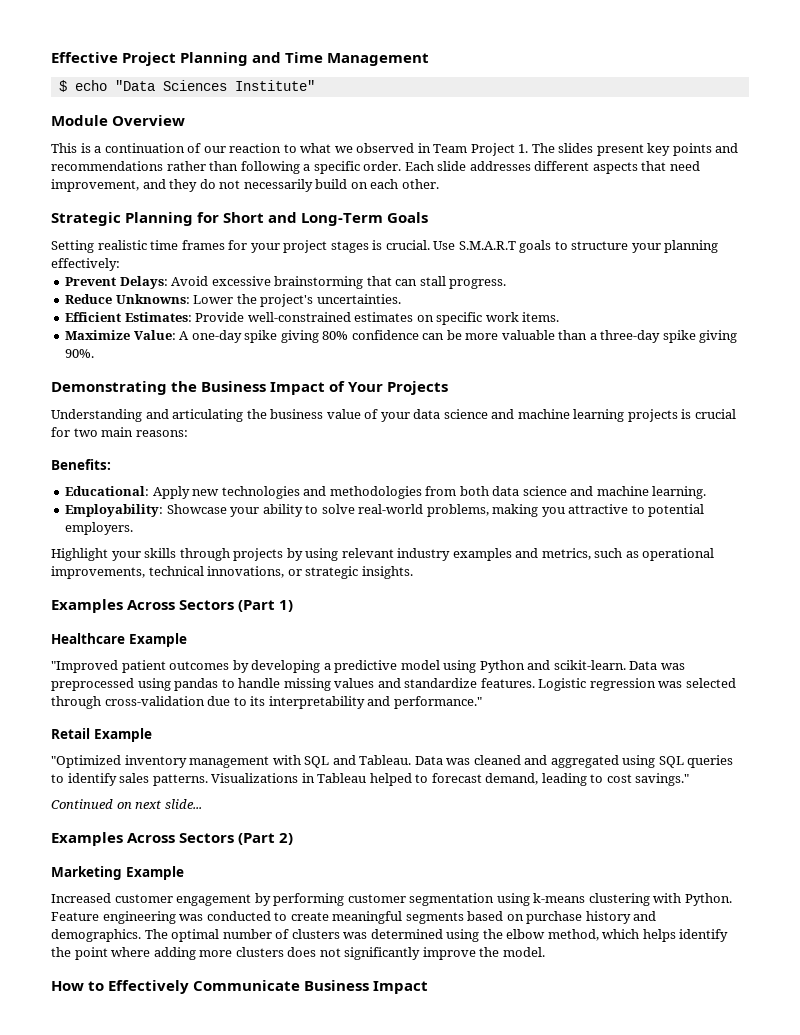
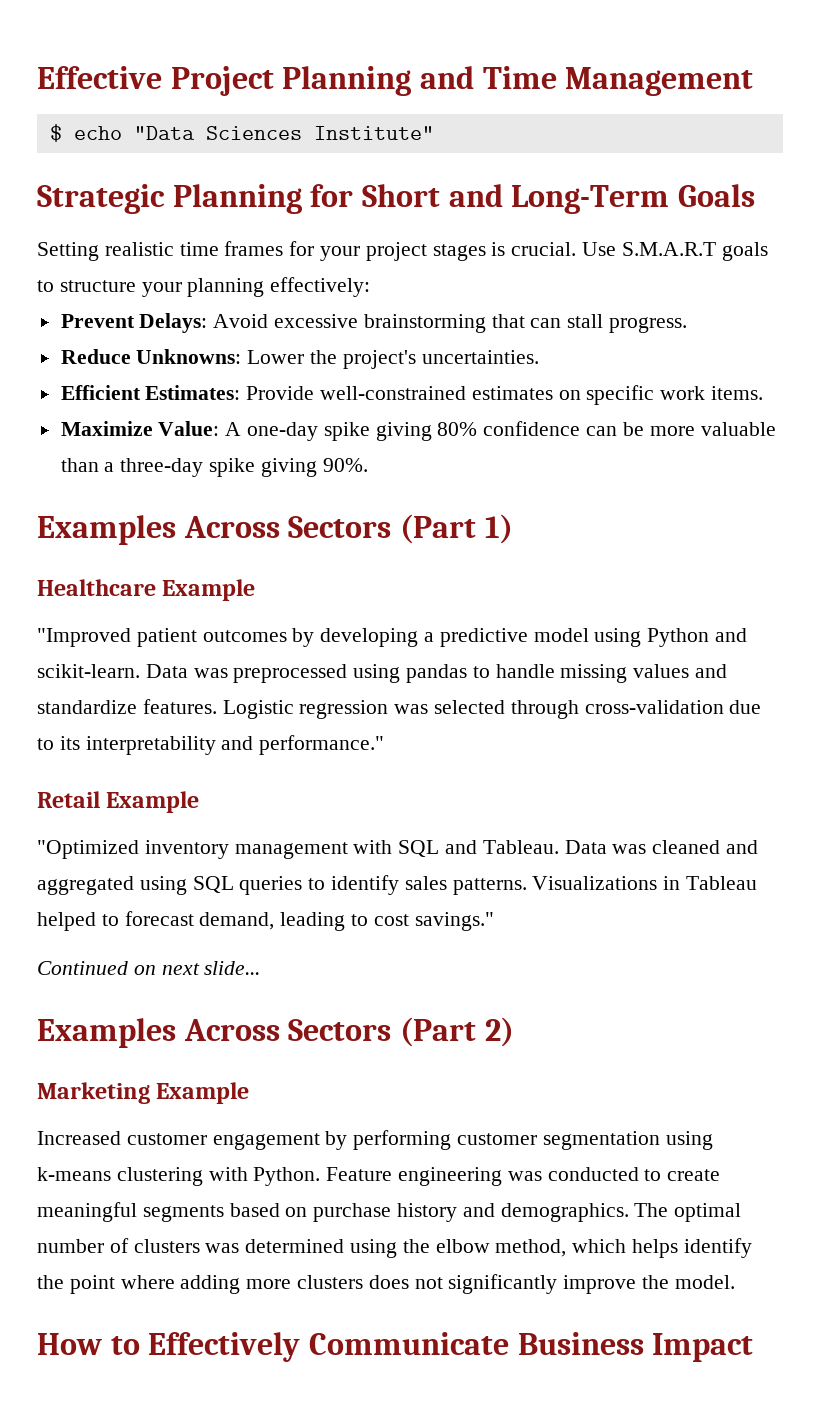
- Module Overview
- This is a continuation of our reaction to what we observed in Team Project 1. The slides present key points and recommendations rather than following a specific order. Each slide addresses different aspects that need improvement, and they do not necessarily build on each other.
- Demonstrating the Business Impact of Your Projects
- Understanding and articulating the business value of your data science and machine learning projects is crucial for two main reasons:
- Benefits:
- Educational: Apply new technologies and methodologies from both data science and machine learning.
- Employability: Showcase your ability to solve real-world problems, making you attractive to potential employers.
- Highlight your skills through projects by using relevant industry examples and metrics, such as operational improvements, technical innovations, or strategic insights.

